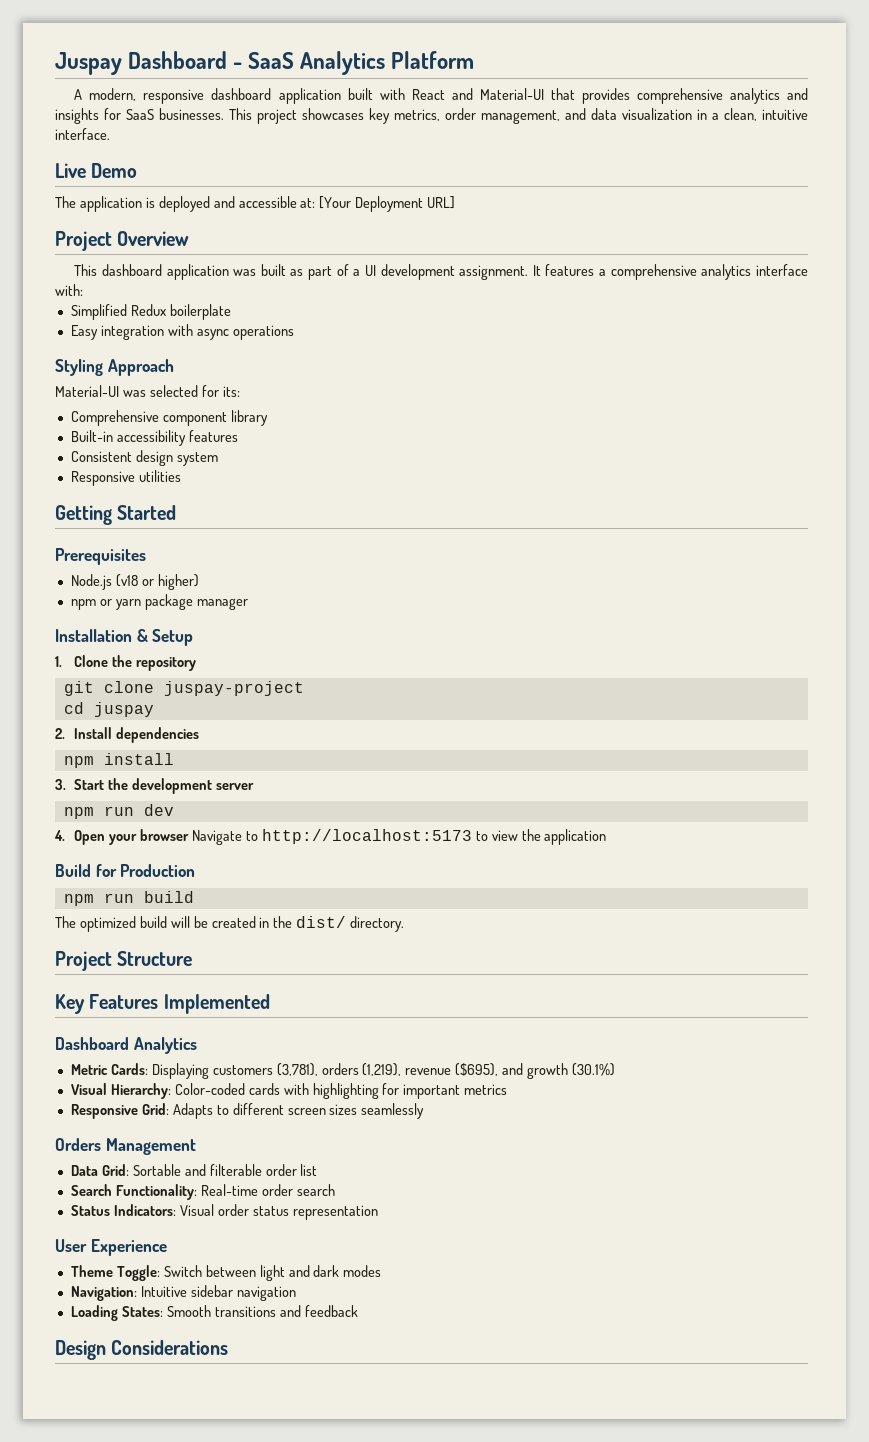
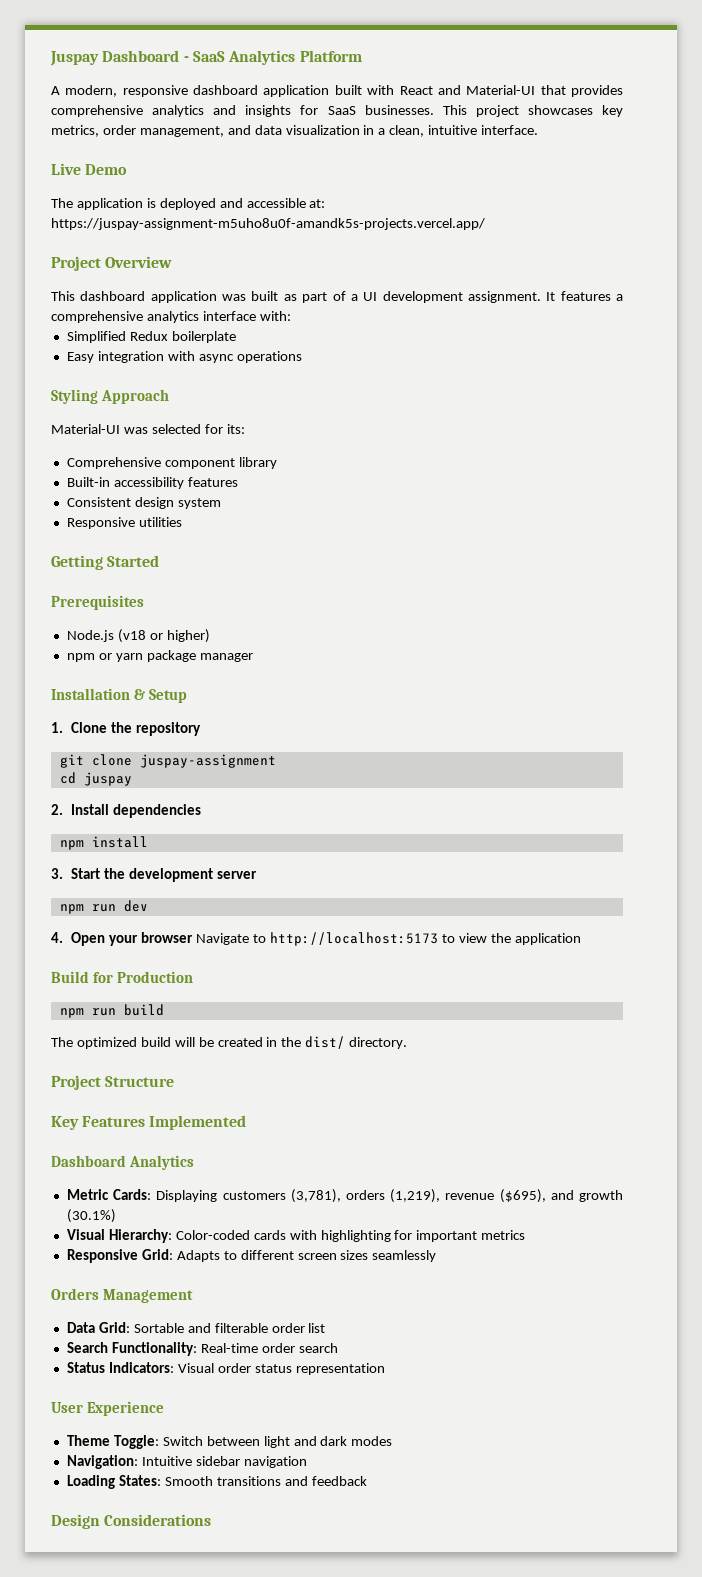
- The application is deployed and accessible at: [Your Deployment URL]
+ The application is deployed and accessible at: https://juspay-assignment-m5uho8u0f-amandk5s-projects.vercel.app/
- git clone juspay-project
+ git clone juspay-assignment

